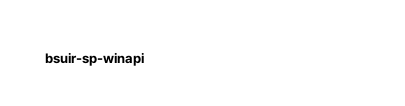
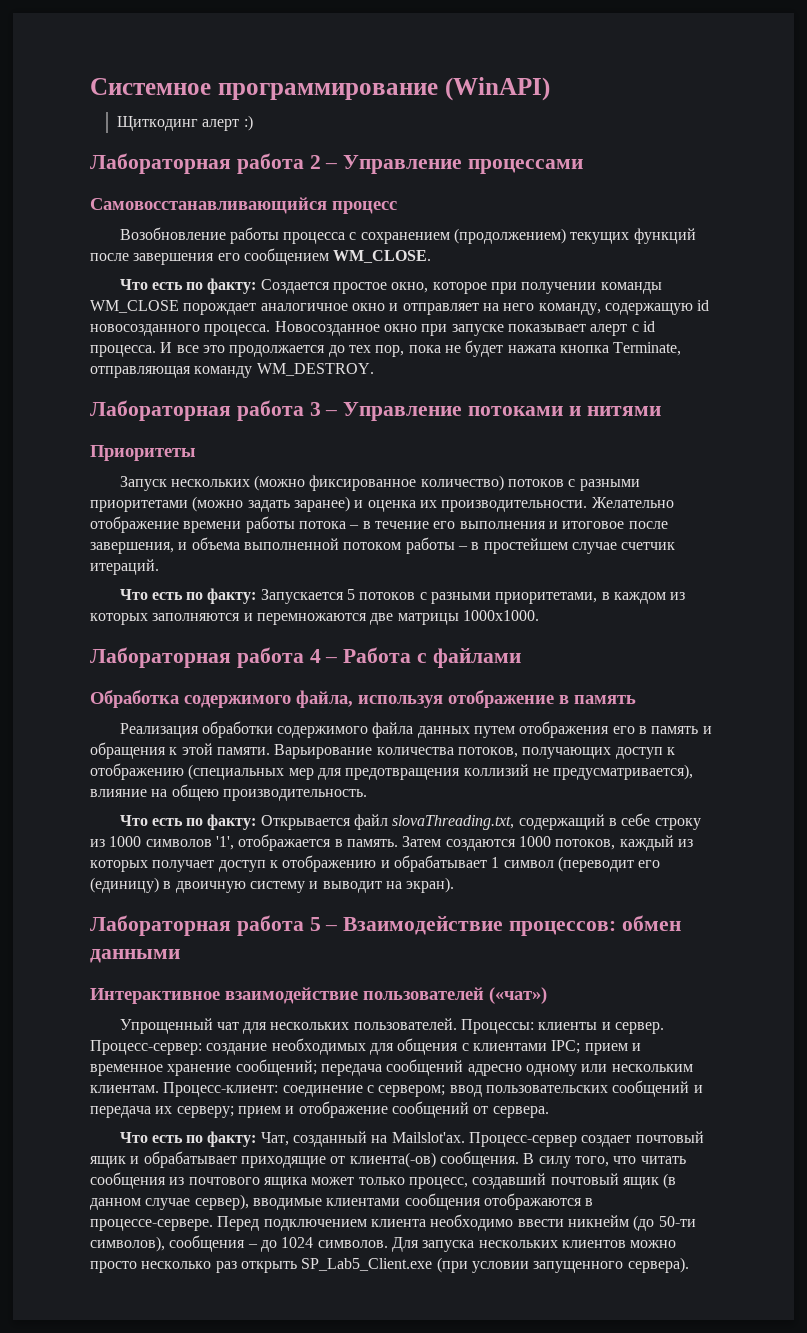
- bsuir-sp-winapi
+ Системное программирование (WinAPI)
+ Щиткодинг алерт :)
+ Лабораторная работа 2 – Управление процессами
+ Самовосстанавливающийся процесс
+ Возобновление работы процесса с сохранением (продолжением) текущих функций после завершения его сообщением WM_CLOSE.
+ Что есть по факту: Создается простое окно, которое при получении команды WM_CLOSE порождает аналогичное окно и отправляет на него команду, содержащую id новосозданного процесса. Новосозданное окно при запуске показывает алерт с id процесса. И все это продолжается до тех пор, пока не будет нажата кнопка Terminate, отправляющая команду WM_DESTROY.
+ Лабораторная работа 3 – Управление потоками и нитями
+ Приоритеты
+ Запуск нескольких (можно фиксированное количество) потоков с разными приоритетами (можно задать заранее) и оценка их производительности. Желательно отображение времени работы потока – в течение его выполнения и итоговое после завершения, и объема выполненной потоком работы – в простейшем случае счетчик итераций.
+ Что есть по факту: Запускается 5 потоков с разными приоритетами, в каждом из которых заполняются и перемножаются две матрицы 1000x1000.
+ Лабораторная работа 4 – Работа с файлами
+ Обработка содержимого файла, используя отображение в память
+ Реализация обработки содержимого файла данных путем отображения его в память и обращения к этой памяти. Варьирование количества потоков, получающих доступ к отображению (специальных мер для предотвращения коллизий не предусматривается), влияние на общею производительность.
+ Что есть по факту: Открывается файл slovaThreading.txt, содержащий в себе строку из 1000 символов '1', отображается в память. Затем создаются 1000 потоков, каждый из которых получает доступ к отображению и обрабатывает 1 символ (переводит его (единицу) в двоичную систему и выводит на экран).
+ Лабораторная работа 5 – Взаимодействие процессов: обмен данными
+ Интерактивное взаимодействие пользователей («чат»)
+ Упрощенный чат для нескольких пользователей. Процессы: клиенты и сервер. Процесс-сервер: создание необходимых для общения с клиентами IPC; прием и временное хранение сообщений; передача сообщений адресно одному или нескольким клиентам. Процесс-клиент: соединение с сервером; ввод пользовательских сообщений и передача их серверу; прием и отображение сообщений от сервера.
+ Что есть по факту: Чат, созданный на Mailslot'ах. Процесс-сервер создает почтовый ящик и обрабатывает приходящие от клиента(-ов) сообщения. В силу того, что читать сообщения из почтового ящика может только процесс, создавший почтовый ящик (в данном случае сервер), вводимые клиентами сообщения отображаются в процессе-сервере. Перед подключением клиента необходимо ввести никнейм (до 50-ти символов), сообщения – до 1024 символов. Для запуска нескольких клиентов можно просто несколько раз открыть SP_Lab5_Client.exe (при условии запущенного сервера).

